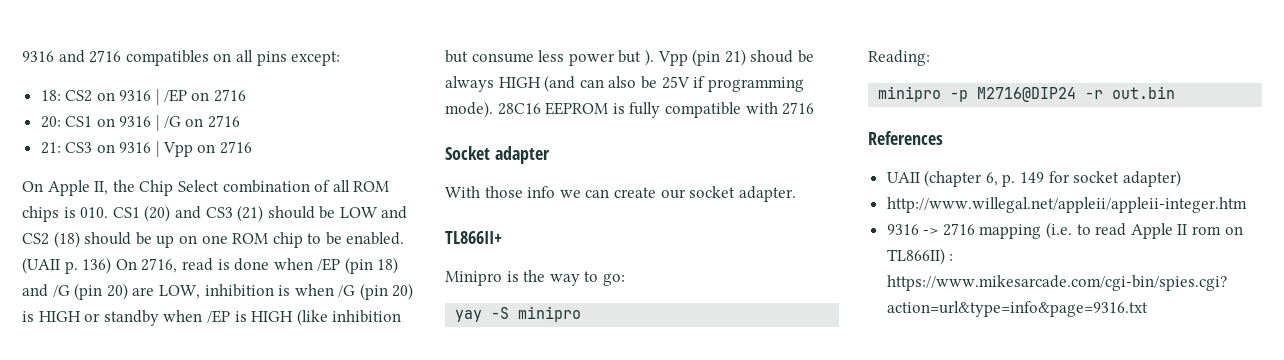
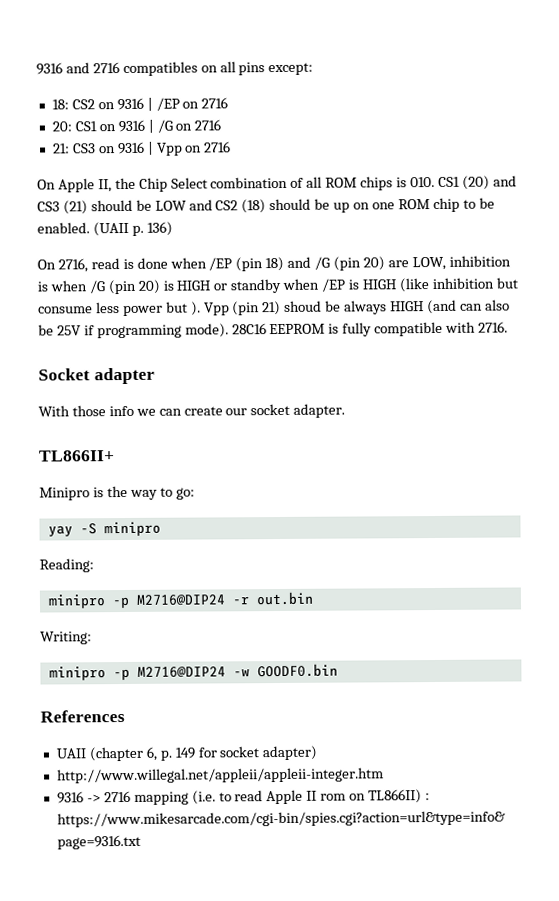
- (UAII p. 136) On 2716, read is done when /EP (pin 18) and /G (pin 20) are LOW, inhibition is when /G (pin 20) is HIGH or standby when /EP is HIGH (like inhibition but consume less power but ).
+ (UAII p. 136)
+ On 2716, read is done when /EP (pin 18) and /G (pin 20) are LOW, inhibition is when /G (pin 20) is HIGH or standby when /EP is HIGH (like inhibition but consume less power but ).
- 28C16 EEPROM is fully compatible with 2716
+ 28C16 EEPROM is fully compatible with 2716.
+ Writing:
+ minipro -p M2716@DIP24 -w GOODF0.bin

